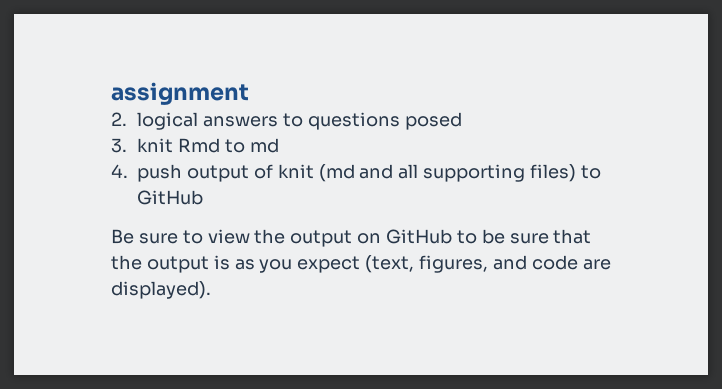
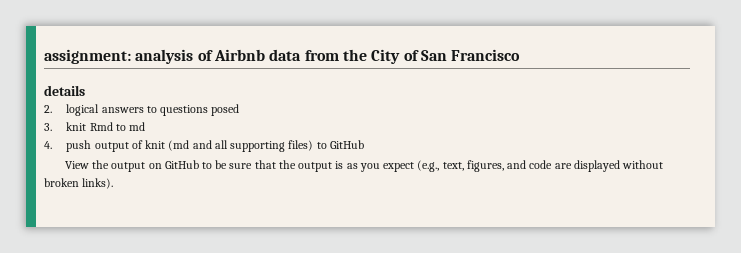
- assignment
+ assignment: analysis of Airbnb data from the City of San Francisco
+ details
- Be sure to view the output on GitHub to be sure that the output is as you expect (text, figures, and code are displayed).
+ View the output on GitHub to be sure that the output is as you expect (e.g., text, figures, and code are displayed without broken links).

